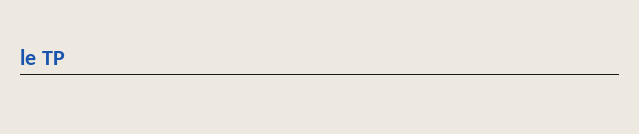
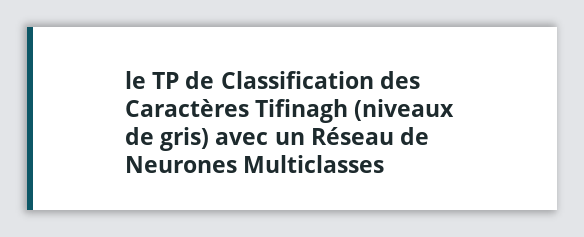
- le TP
+ le TP de Classification des Caractères Tifinagh (niveaux de gris) avec un Réseau de Neurones Multiclasses

